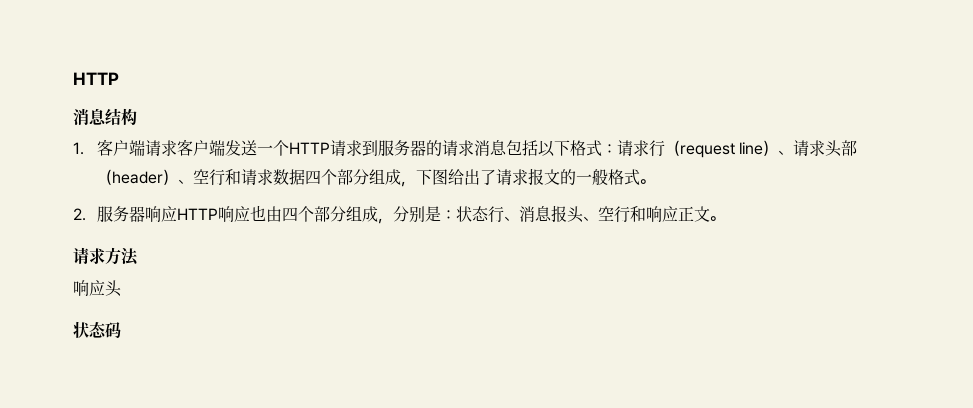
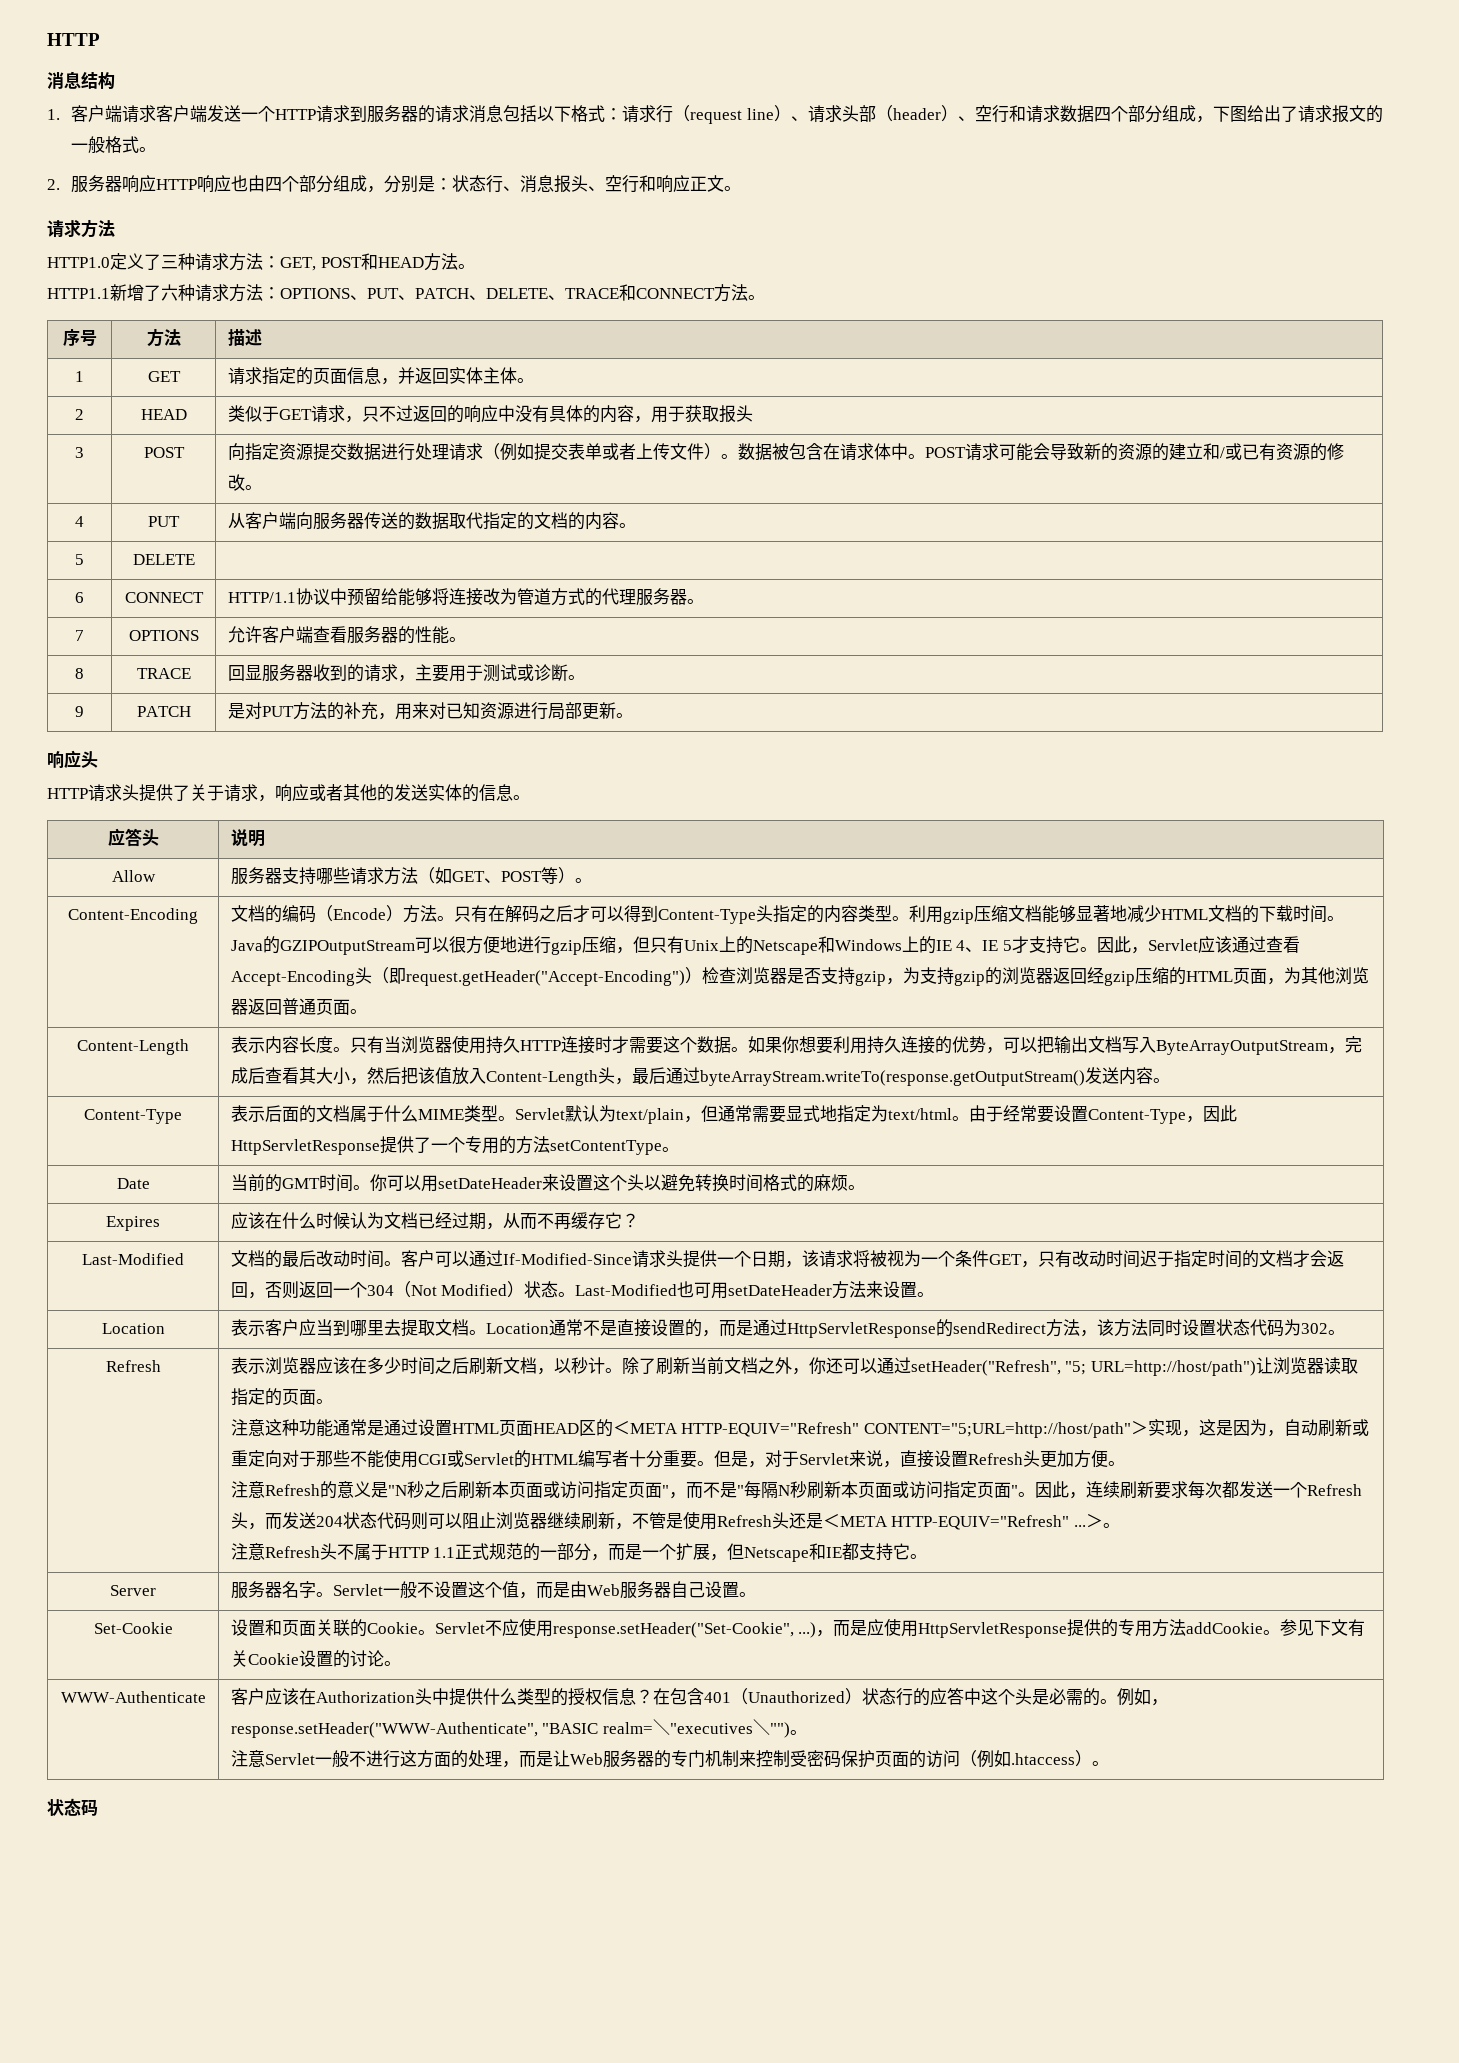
+ HTTP1.0定义了三种请求方法：GET, POST和HEAD方法。
+ HTTP1.1新增了六种请求方法：OPTIONS、PUT、PATCH、DELETE、TRACE和CONNECT方法。
+ 序号 | 方法 | 描述
+ 1 | GET | 请求指定的页面信息，并返回实体主体。
+ 2 | HEAD | 类似于GET请求，只不过返回的响应中没有具体的内容，用于获取报头
+ 3 | POST | 向指定资源提交数据进行处理请求（例如提交表单或者上传文件）。数据被包含在请求体中。POST请求可能会导致新的资源的建立和/或已有资源的修改。
+ 4 | PUT | 从客户端向服务器传送的数据取代指定的文档的内容。
+ 5 | DELETE |
+ 6 | CONNECT | HTTP/1.1协议中预留给能够将连接改为管道方式的代理服务器。
+ 7 | OPTIONS | 允许客户端查看服务器的性能。
+ 8 | TRACE | 回显服务器收到的请求，主要用于测试或诊断。
+ 9 | PATCH | 是对PUT方法的补充，用来对已知资源进行局部更新。
  响应头
+ HTTP请求头提供了关于请求，响应或者其他的发送实体的信息。
+ 应答头 | 说明
+ Allow | 服务器支持哪些请求方法（如GET、POST等）。
+ Content-Encoding | 文档的编码（Encode）方法。只有在解码之后才可以得到Content-Type头指定的内容类型。利用gzip压缩文档能够显著地减少HTML文档的下载时间。Java的GZIPOutputStream可以很方便地进行gzip压缩，但只有Unix上的Netscape和Windows上的IE 4、IE 5才支持它。因此，Servlet应该通过查看Accept-Encoding头（即request.getHeader("Accept-Encoding")）检查浏览器是否支持gzip，为支持gzip的浏览器返回经gzip压缩的HTML页面，为其他浏览器返回普通页面。
+ Content-Length | 表示内容长度。只有当浏览器使用持久HTTP连接时才需要这个数据。如果你想要利用持久连接的优势，可以把输出文档写入ByteArrayOutputStream，完成后查看其大小，然后把该值放入Content-Length头，最后通过byteArrayStream.writeTo(response.getOutputStream()发送内容。
+ Content-Type | 表示后面的文档属于什么MIME类型。Servlet默认为text/plain，但通常需要显式地指定为text/html。由于经常要设置Content-Type，因此HttpServletResponse提供了一个专用的方法setContentType。
+ Date | 当前的GMT时间。你可以用setDateHeader来设置这个头以避免转换时间格式的麻烦。
+ Expires | 应该在什么时候认为文档已经过期，从而不再缓存它？
+ Last-Modified | 文档的最后改动时间。客户可以通过If-Modified-Since请求头提供一个日期，该请求将被视为一个条件GET，只有改动时间迟于指定时间的文档才会返回，否则返回一个304（Not Modified）状态。Last-Modified也可用setDateHeader方法来设置。
+ Location | 表示客户应当到哪里去提取文档。Location通常不是直接设置的，而是通过HttpServletResponse的sendRedirect方法，该方法同时设置状态代码为302。
+ Refresh | 表示浏览器应该在多少时间之后刷新文档，以秒计。除了刷新当前文档之外，你还可以通过setHeader("Refresh", "5; URL=http://host/path")让浏览器读取指定的页面。
+ 注意这种功能通常是通过设置HTML页面HEAD区的＜META HTTP-EQUIV="Refresh" CONTENT="5;URL=http://host/path"＞实现，这是因为，自动刷新或重定向对于那些不能使用CGI或Servlet的HTML编写者十分重要。但是，对于Servlet来说，直接设置Refresh头更加方便。
+ 注意Refresh的意义是"N秒之后刷新本页面或访问指定页面"，而不是"每隔N秒刷新本页面或访问指定页面"。因此，连续刷新要求每次都发送一个Refresh头，而发送204状态代码则可以阻止浏览器继续刷新，不管是使用Refresh头还是＜META HTTP-EQUIV="Refresh" ...＞。
+ 注意Refresh头不属于HTTP 1.1正式规范的一部分，而是一个扩展，但Netscape和IE都支持它。
+ Server | 服务器名字。Servlet一般不设置这个值，而是由Web服务器自己设置。
+ Set-Cookie | 设置和页面关联的Cookie。Servlet不应使用response.setHeader("Set-Cookie", ...)，而是应使用HttpServletResponse提供的专用方法addCookie。参见下文有关Cookie设置的讨论。
+ WWW-Authenticate | 客户应该在Authorization头中提供什么类型的授权信息？在包含401（Unauthorized）状态行的应答中这个头是必需的。例如，response.setHeader("WWW-Authenticate", "BASIC realm=＼"executives＼"")。
+ 注意Servlet一般不进行这方面的处理，而是让Web服务器的专门机制来控制受密码保护页面的访问（例如.htaccess）。

